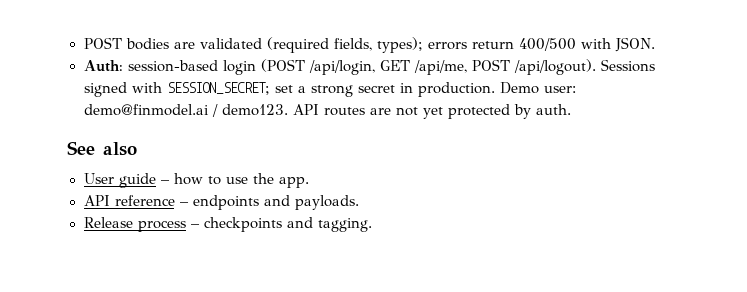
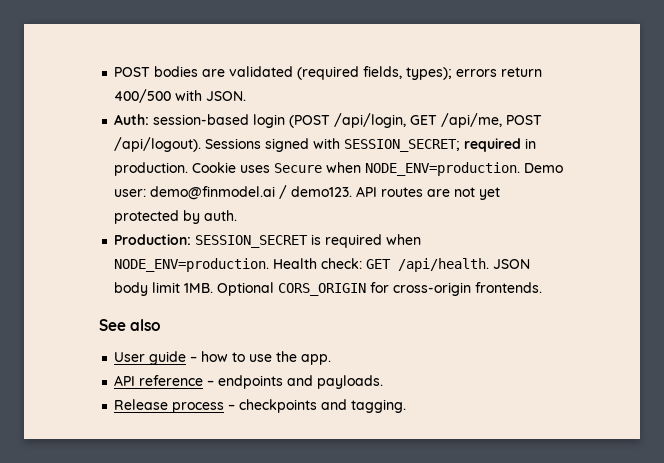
- Sessions signed with SESSION_SECRET; set a strong secret in production.
+ Sessions signed with SESSION_SECRET; required in production. Cookie uses Secure when NODE_ENV=production.
+ Production: SESSION_SECRET is required when NODE_ENV=production. Health check: GET /api/health. JSON body limit 1MB. Optional CORS_ORIGIN for cross-origin frontends.

